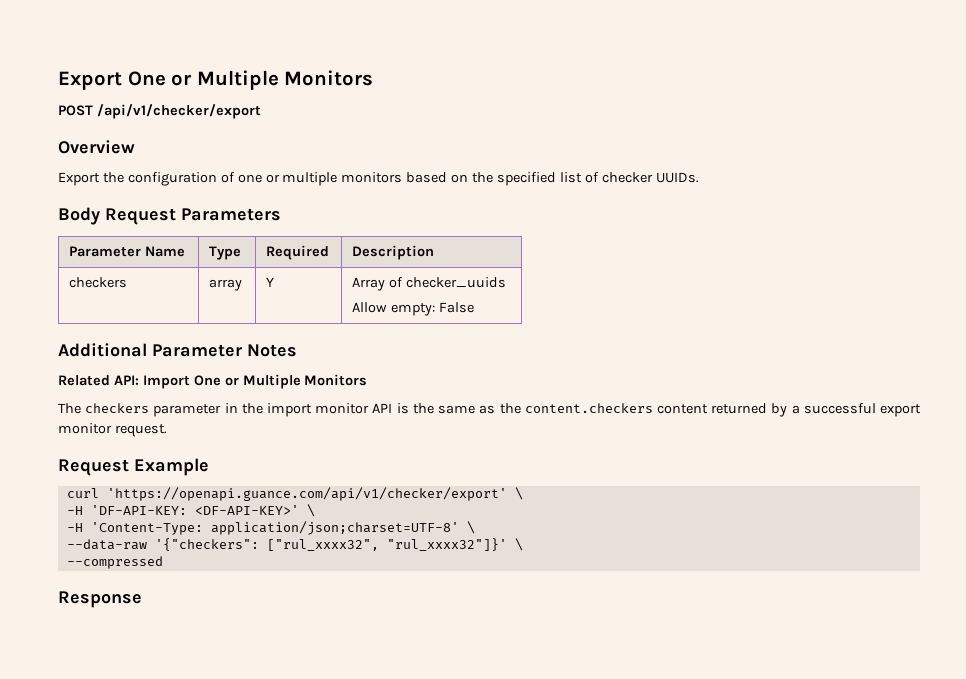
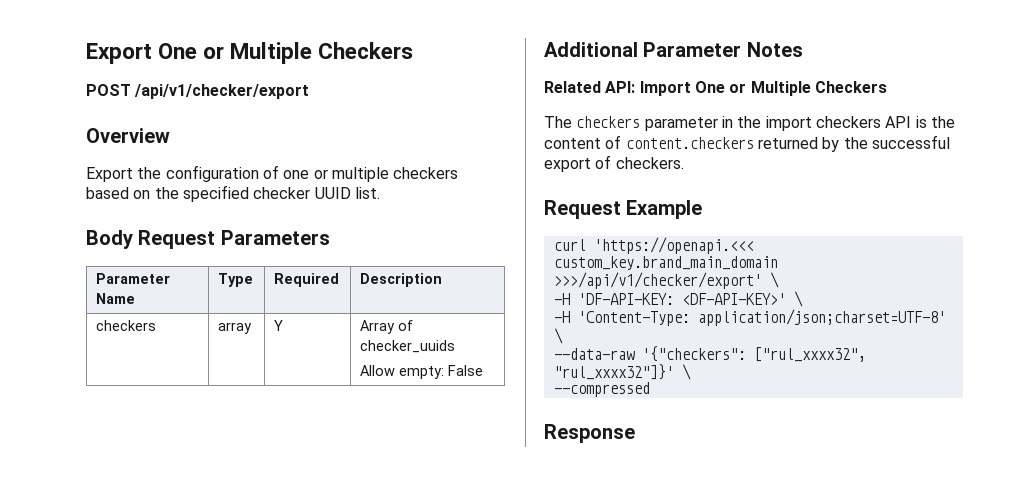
- Export One or Multiple Monitors
+ Export One or Multiple Checkers
- Export the configuration of one or multiple monitors based on the specified list of checker UUIDs.
+ Export the configuration of one or multiple checkers based on the specified checker UUID list.
- Related API: Import One or Multiple Monitors
+ Related API: Import One or Multiple Checkers
- The checkers parameter in the import monitor API is the same as the content.checkers content returned by a successful export monitor request.
+ The checkers parameter in the import checkers API is the content of content.checkers returned by the successful export of checkers.
- curl 'https://openapi.guance.com/api/v1/checker/export' \
+ curl 'https://openapi.<<< custom_key.brand_main_domain >>>/api/v1/checker/export' \

